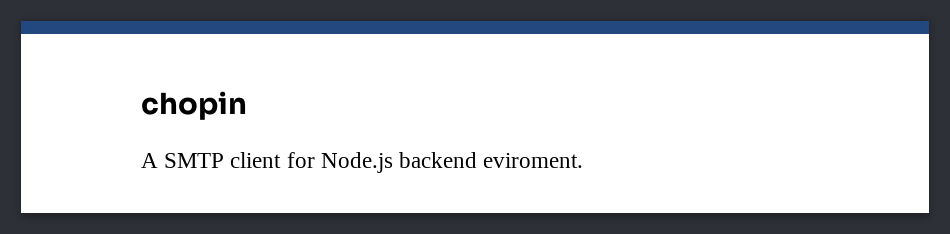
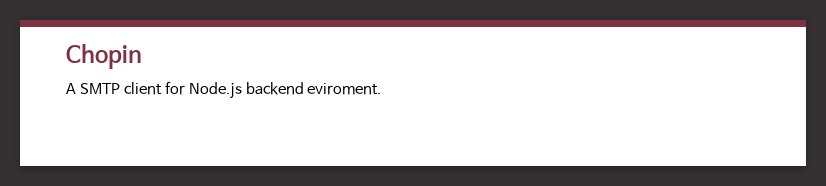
- chopin
+ Chopin

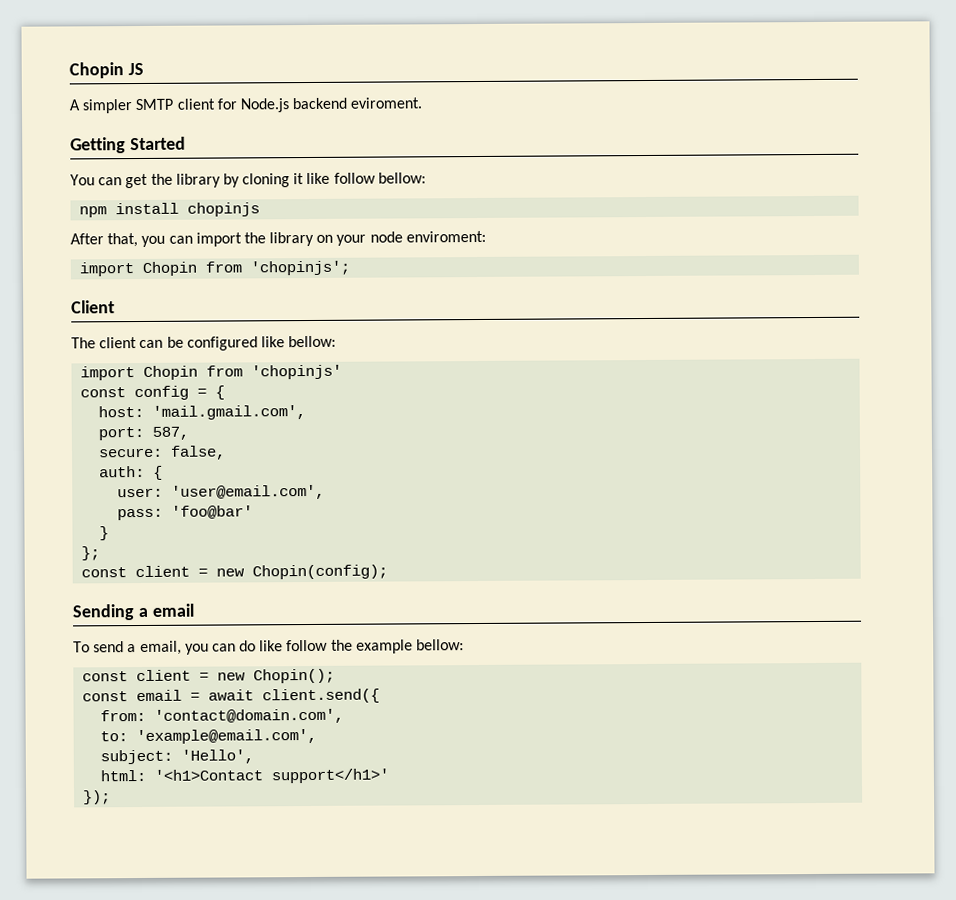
- Chopin
+ Chopin JS
- A SMTP client for Node.js backend eviroment.
+ A simpler SMTP client for Node.js backend eviroment.
+ Getting Started
+ You can get the library by cloning it like follow bellow:
+ npm install chopinjs
+ After that, you can import the library on your node enviroment:
+ import Chopin from 'chopinjs';
+ Client
+ The client can be configured like bellow:
+ import Chopin from 'chopinjs'
+ const config = {
+ host: 'mail.gmail.com',
+ port: 587,
+ secure: false,
+ auth: {
+ user: 'user@email.com',
+ pass: 'foo@bar'
+ }
+ };
+ const client = new Chopin(config);
+ Sending a email
+ To send a email, you can do like follow the example bellow:
+ const client = new Chopin();
+ const email = await client.send({
+ from: 'contact@domain.com',
+ to: 'example@email.com',
+ subject: 'Hello',
+ html: '<h1>Contact support</h1>'
+ });

